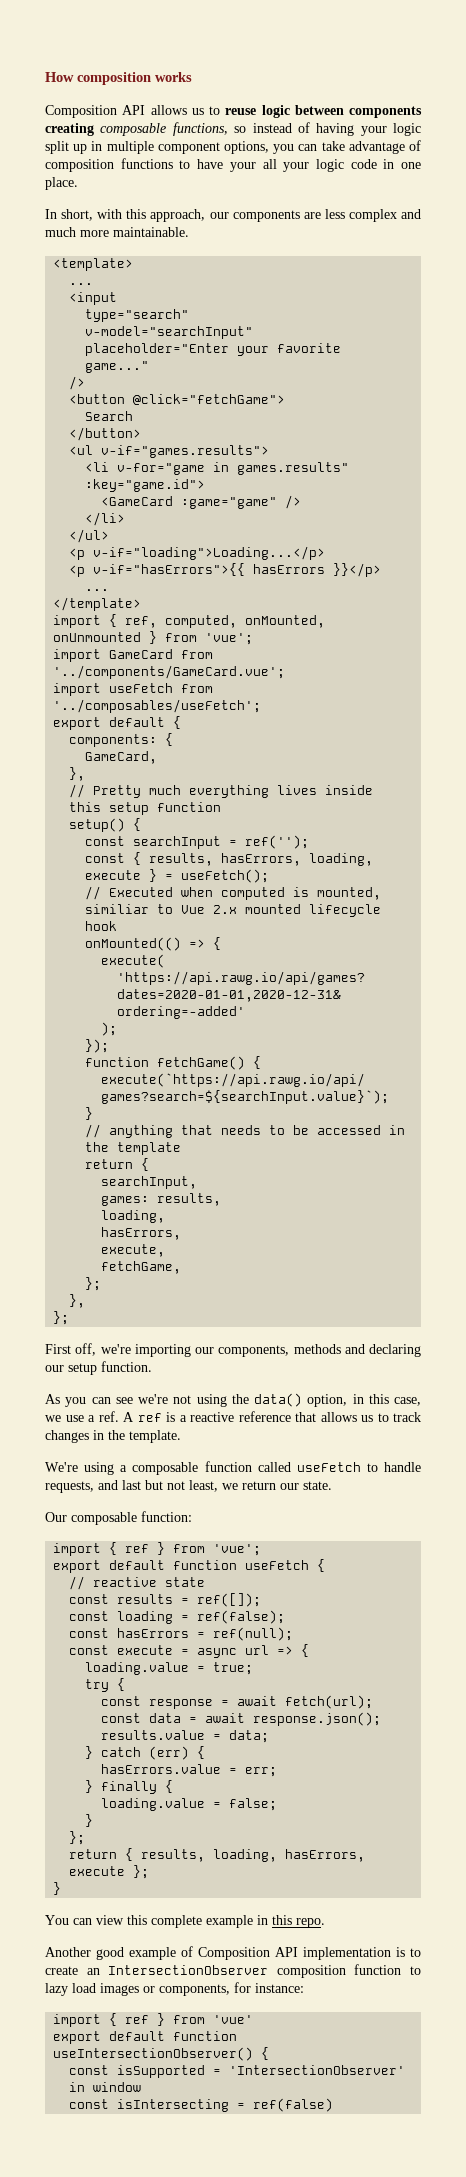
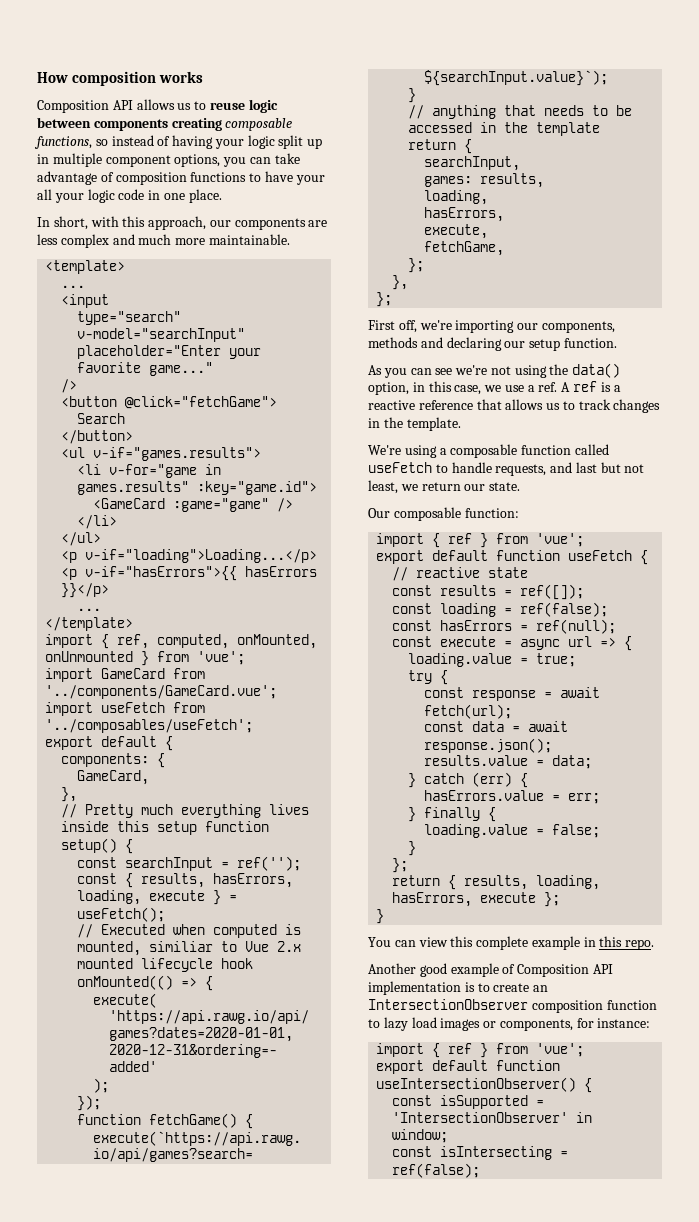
  Another good example of Composition API implementation is to create an IntersectionObserver composition function to lazy load images or components, for instance:
- import { ref } from 'vue'
+ import { ref } from 'vue';
- const isSupported = 'IntersectionObserver' in window
+ const isSupported = 'IntersectionObserver' in window;
- const isIntersecting = ref(false)
+ const isIntersecting = ref(false);

